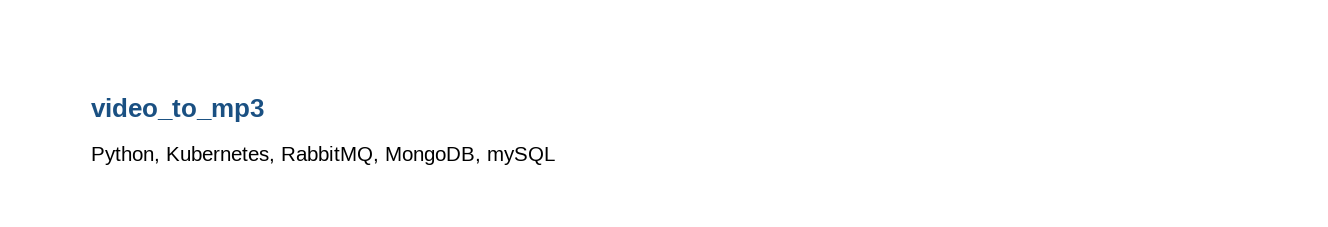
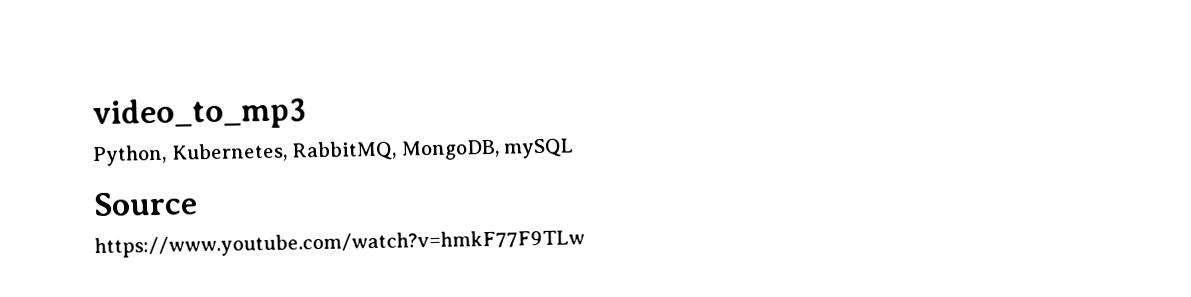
+ Source
+ https://www.youtube.com/watch?v=hmkF77F9TLw

